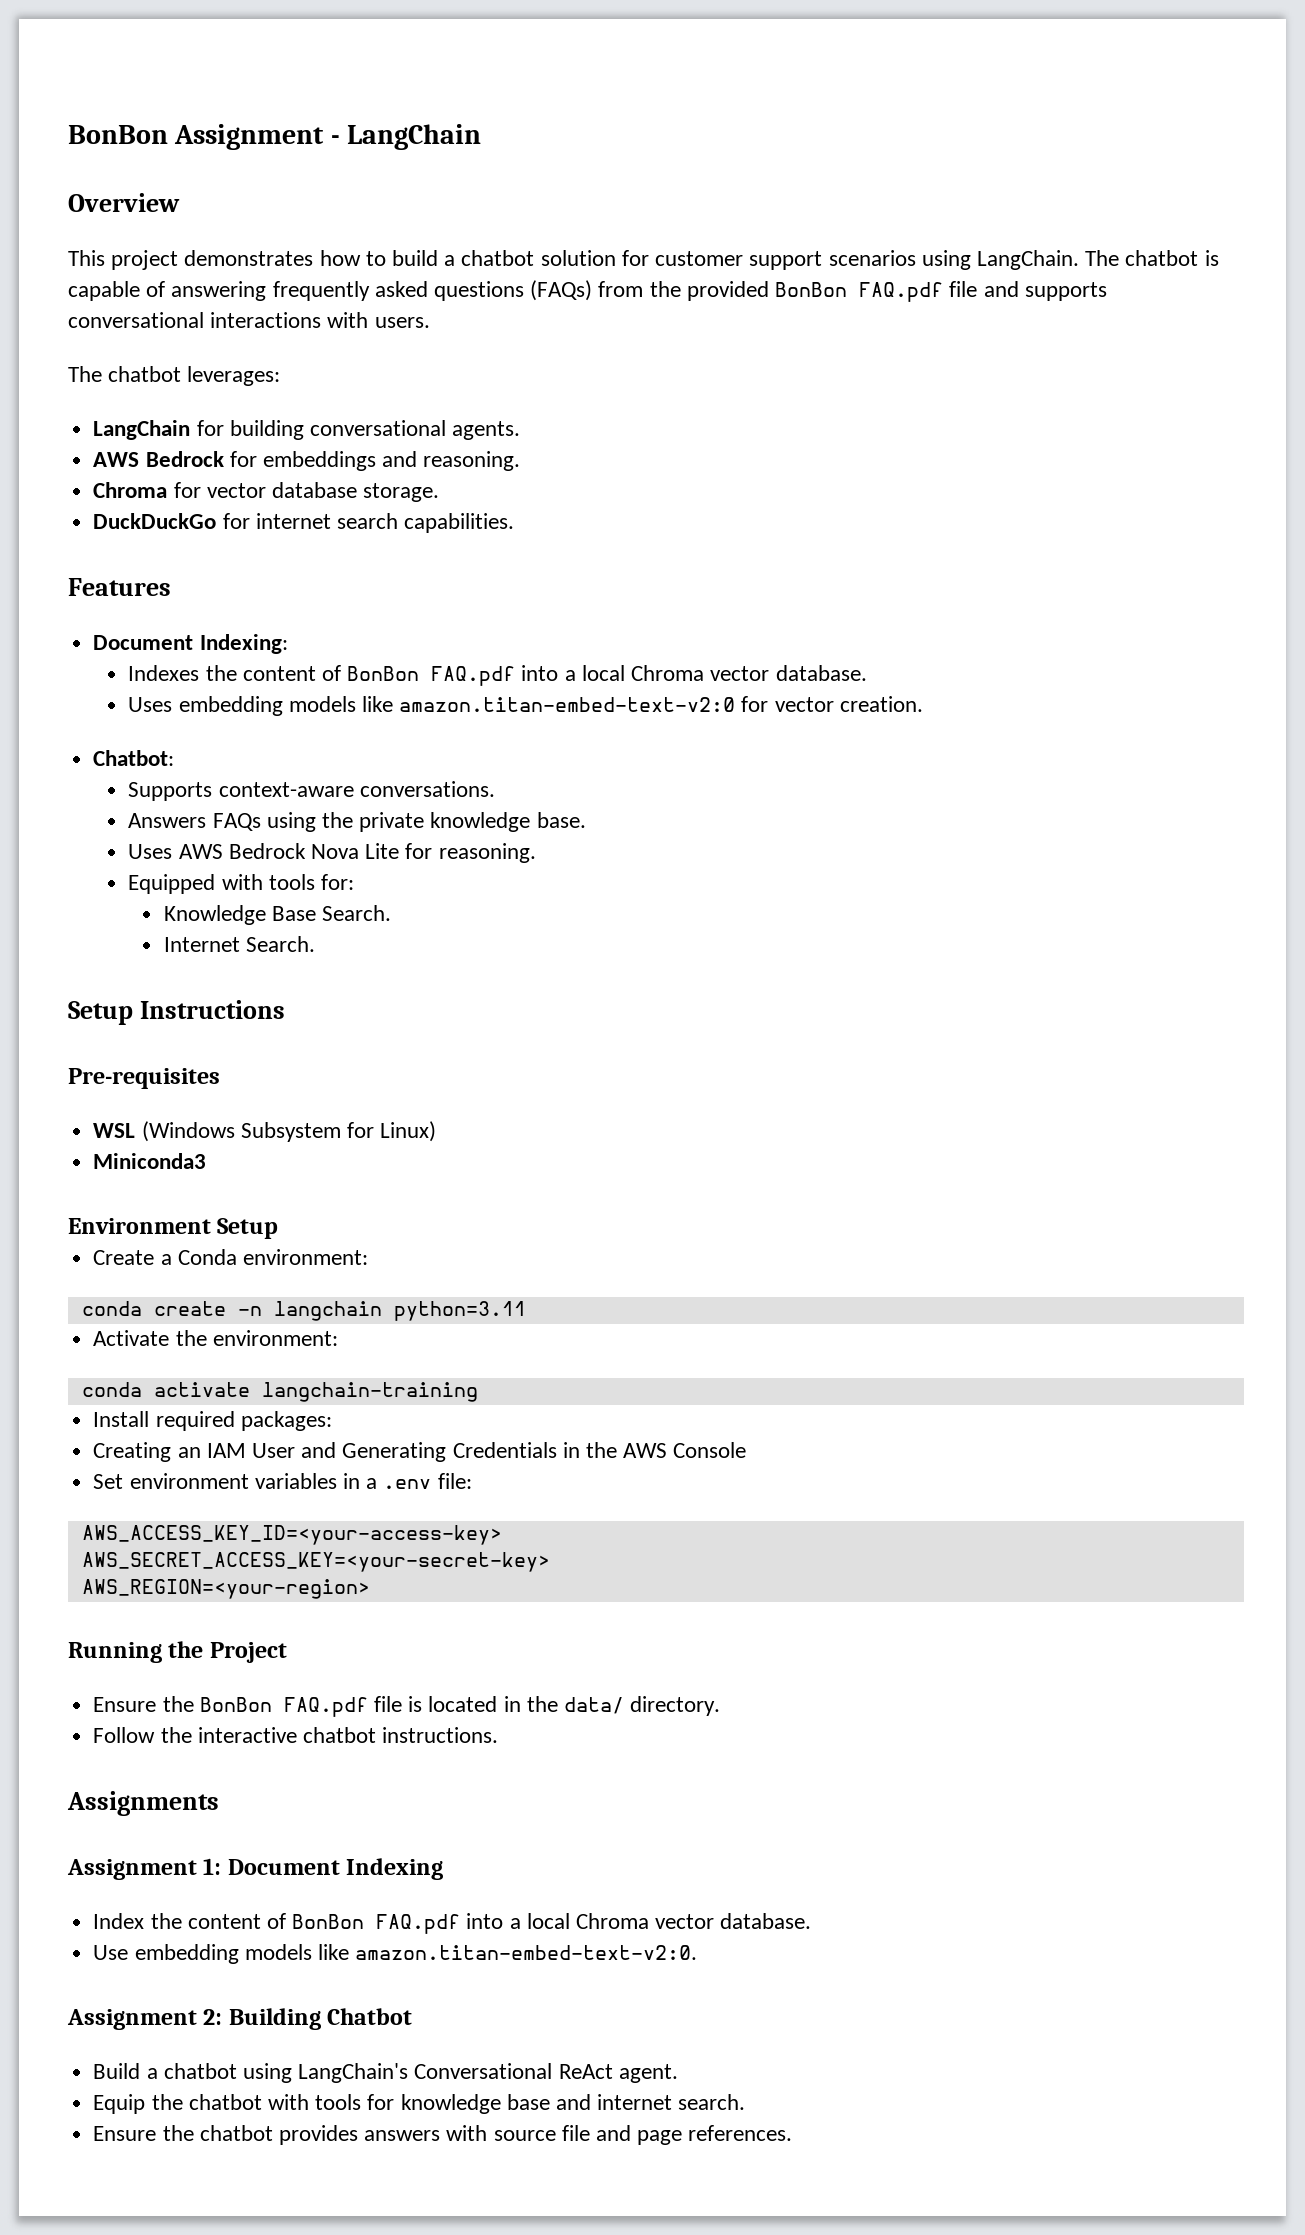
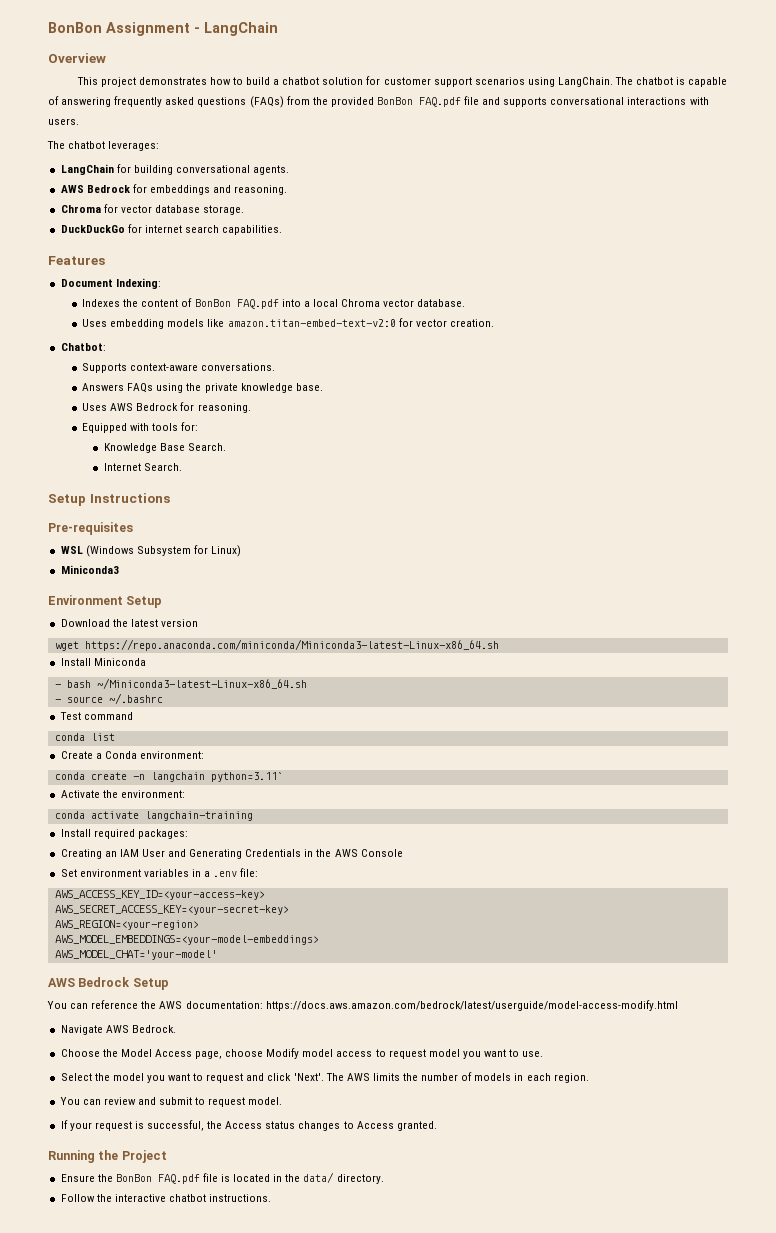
- Uses AWS Bedrock Nova Lite for reasoning.
+ Uses AWS Bedrock for reasoning.
+ Download the latest version
+ wget https://repo.anaconda.com/miniconda/Miniconda3-latest-Linux-x86_64.sh
+ Install Miniconda
+ - bash ~/Miniconda3-latest-Linux-x86_64.sh
+ - source ~/.bashrc
+ Test command
+ conda list
- conda create -n langchain python=3.11
+ conda create -n langchain python=3.11`
+ AWS_MODEL_EMBEDDINGS=<your-model-embeddings>
+ AWS_MODEL_CHAT='your-model'
+ AWS Bedrock Setup
+ You can reference the AWS documentation: https://docs.aws.amazon.com/bedrock/latest/userguide/model-access-modify.html
+ Navigate AWS Bedrock.
+ Choose the Model Access page, choose Modify model access to request model you want to use.
+ Select the model you want to request and click 'Next'. The AWS limits the number of models in each region.
+ You can review and submit to request model.
+ If your request is successful, the Access status changes to Access granted.
- Assignments
- Assignment 1: Document Indexing
- Index the content of BonBon FAQ.pdf into a local Chroma vector database.
- Use embedding models like amazon.titan-embed-text-v2:0.
- Assignment 2: Building Chatbot
- Build a chatbot using LangChain's Conversational ReAct agent.
- Equip the chatbot with tools for knowledge base and internet search.
- Ensure the chatbot provides answers with source file and page references.

